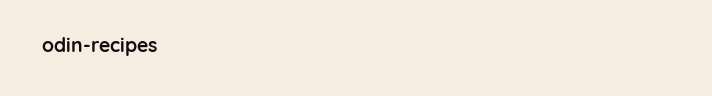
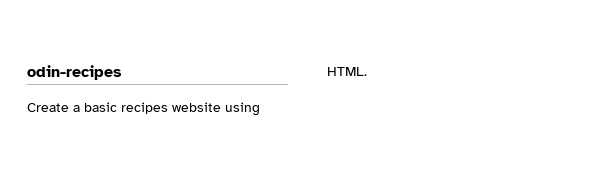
+ Create a basic recipes website using HTML.

